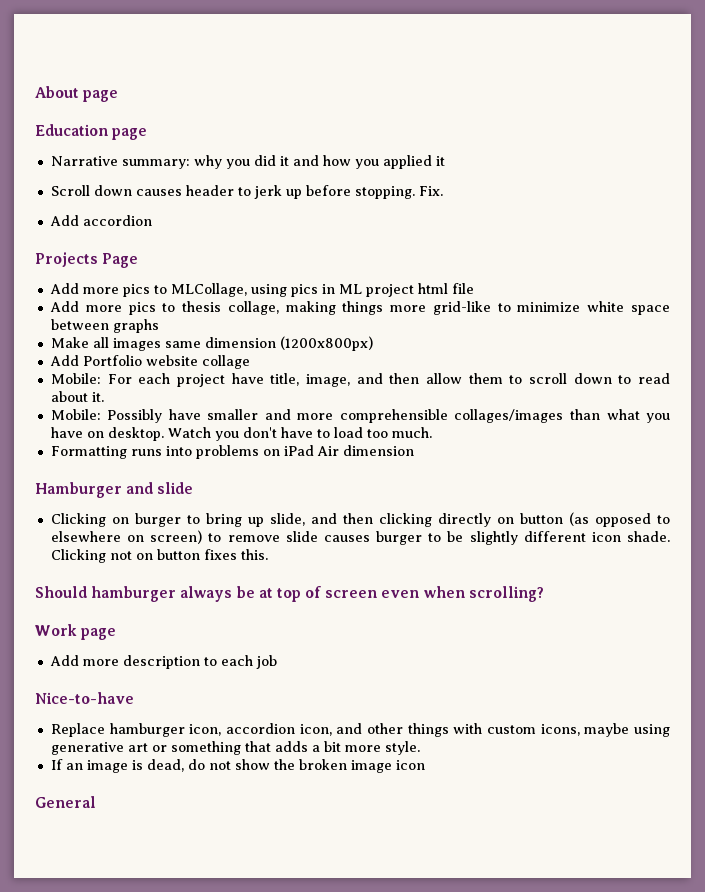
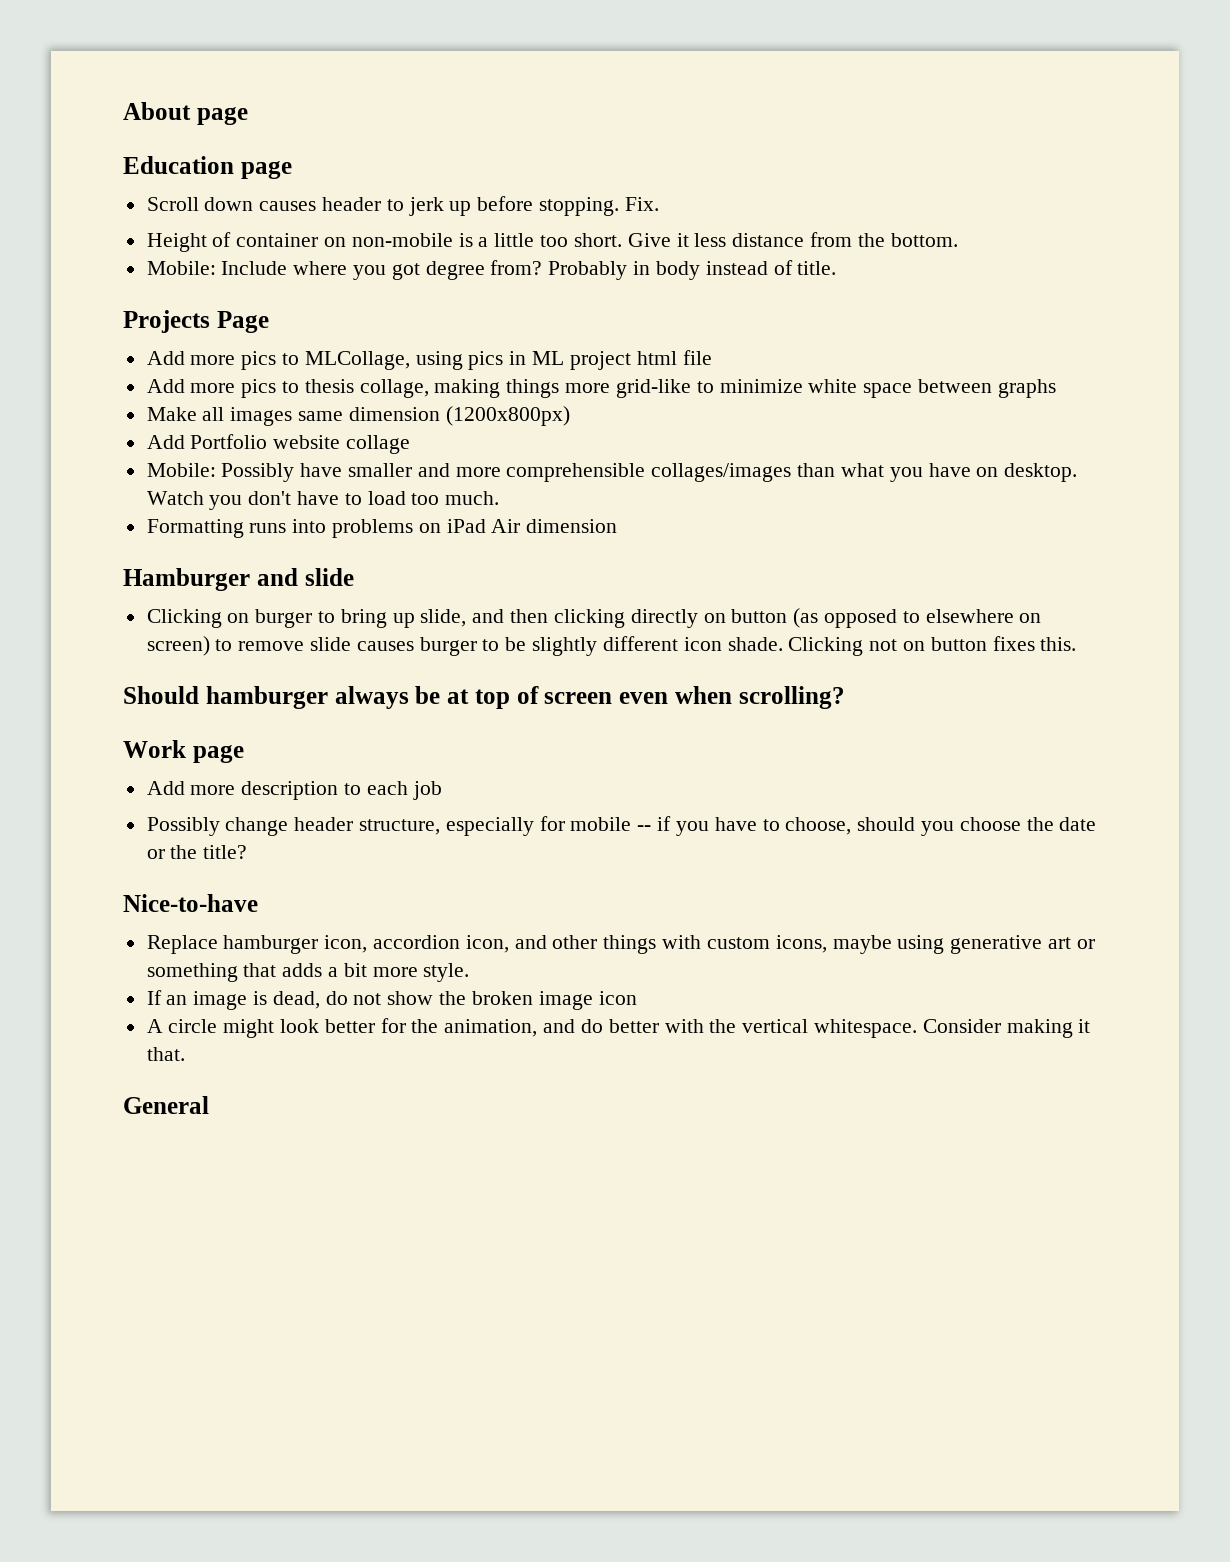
- Narrative summary: why you did it and how you applied it
- Add accordion
+ Height of container on non-mobile is a little too short. Give it less distance from the bottom.
+ Mobile: Include where you got degree from? Probably in body instead of title.
- Mobile: For each project have title, image, and then allow them to scroll down to read about it.
+ Possibly change header structure, especially for mobile -- if you have to choose, should you choose the date or the title?
+ A circle might look better for the animation, and do better with the vertical whitespace. Consider making it that.

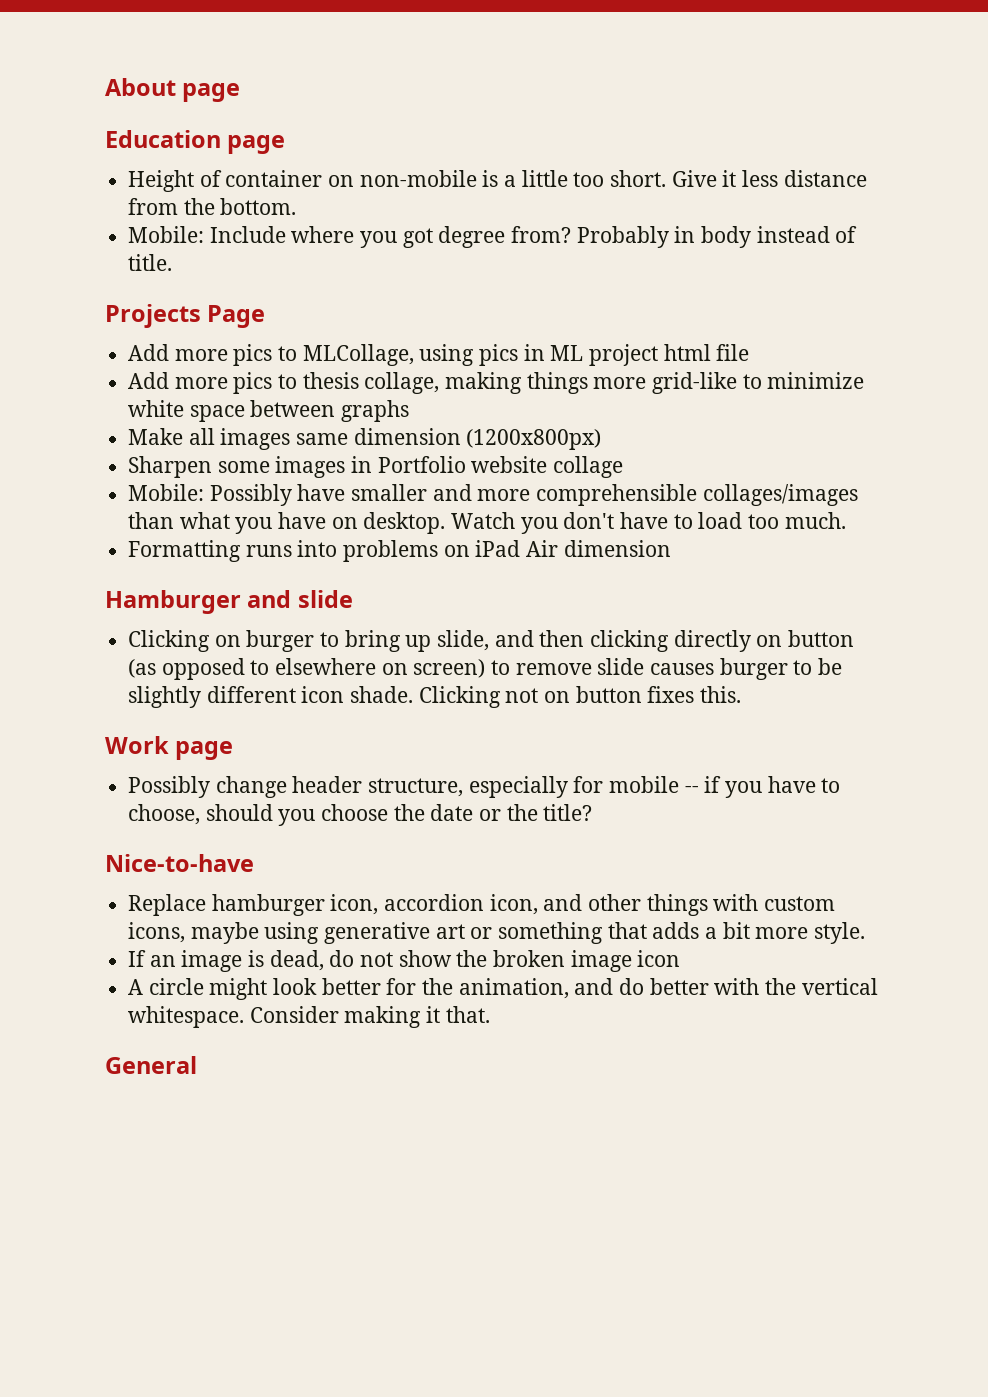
- Scroll down causes header to jerk up before stopping. Fix.
- Add Portfolio website collage
+ Sharpen some images in Portfolio website collage
- Should hamburger always be at top of screen even when scrolling?
  Work page
- Add more description to each job

